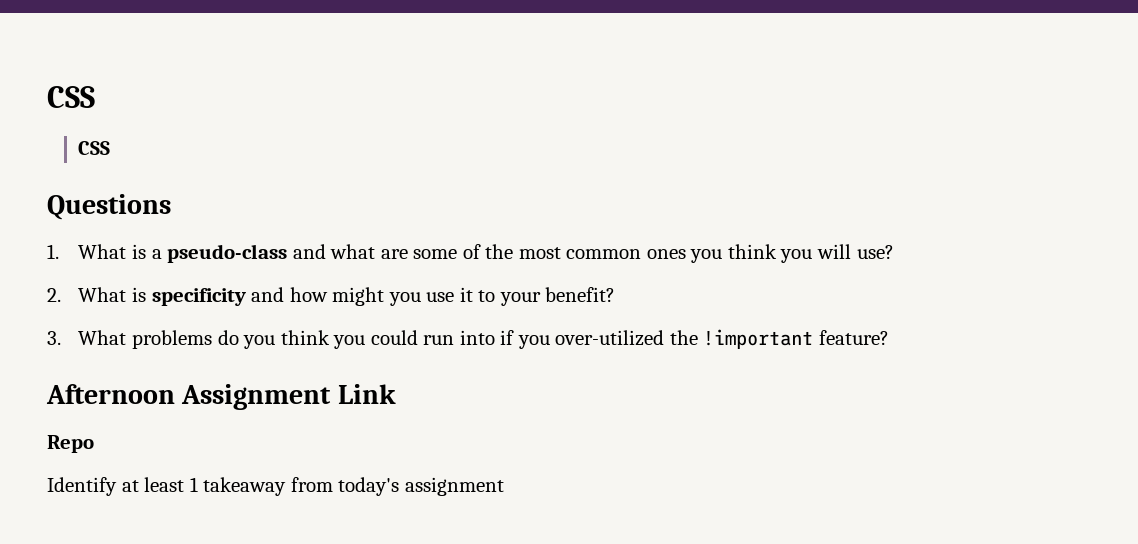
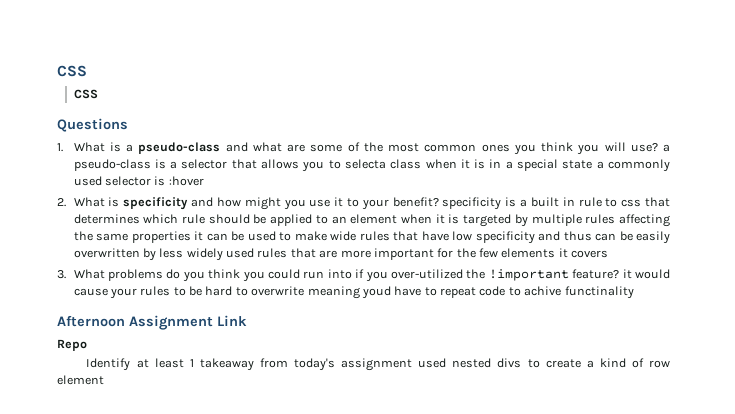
- 1. What is a pseudo-class and what are some of the most common ones you think you will use?
+ 1. What is a pseudo-class and what are some of the most common ones you think you will use? a pseudo-class is a selector that allows you to selecta class when it is in a special state a commonly used selector is :hover
- 2. What is specificity and how might you use it to your benefit?
+ 2. What is specificity and how might you use it to your benefit? specificity is a built in rule to css that determines which rule should be applied to an element when it is targeted by multiple rules affecting the same properties it can be used to make wide rules that have low specificity and thus can be easily overwritten by less widely used rules that are more important for the few elements it covers
- 3. What problems do you think you could run into if you over-utilized the !important feature?
+ 3. What problems do you think you could run into if you over-utilized the !important feature? it would cause your rules to be hard to overwrite meaning youd have to repeat code to achive functinality
- Identify at least 1 takeaway from today's assignment
+ Identify at least 1 takeaway from today's assignment used nested divs to create a kind of row element

